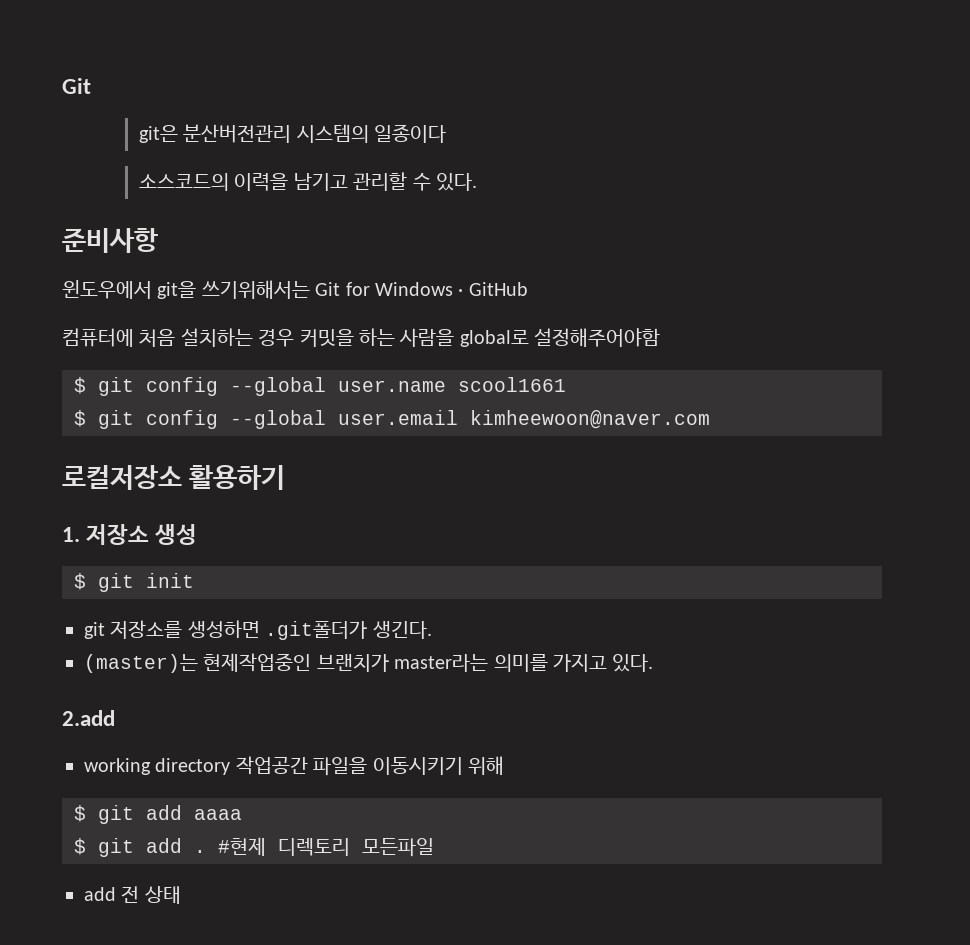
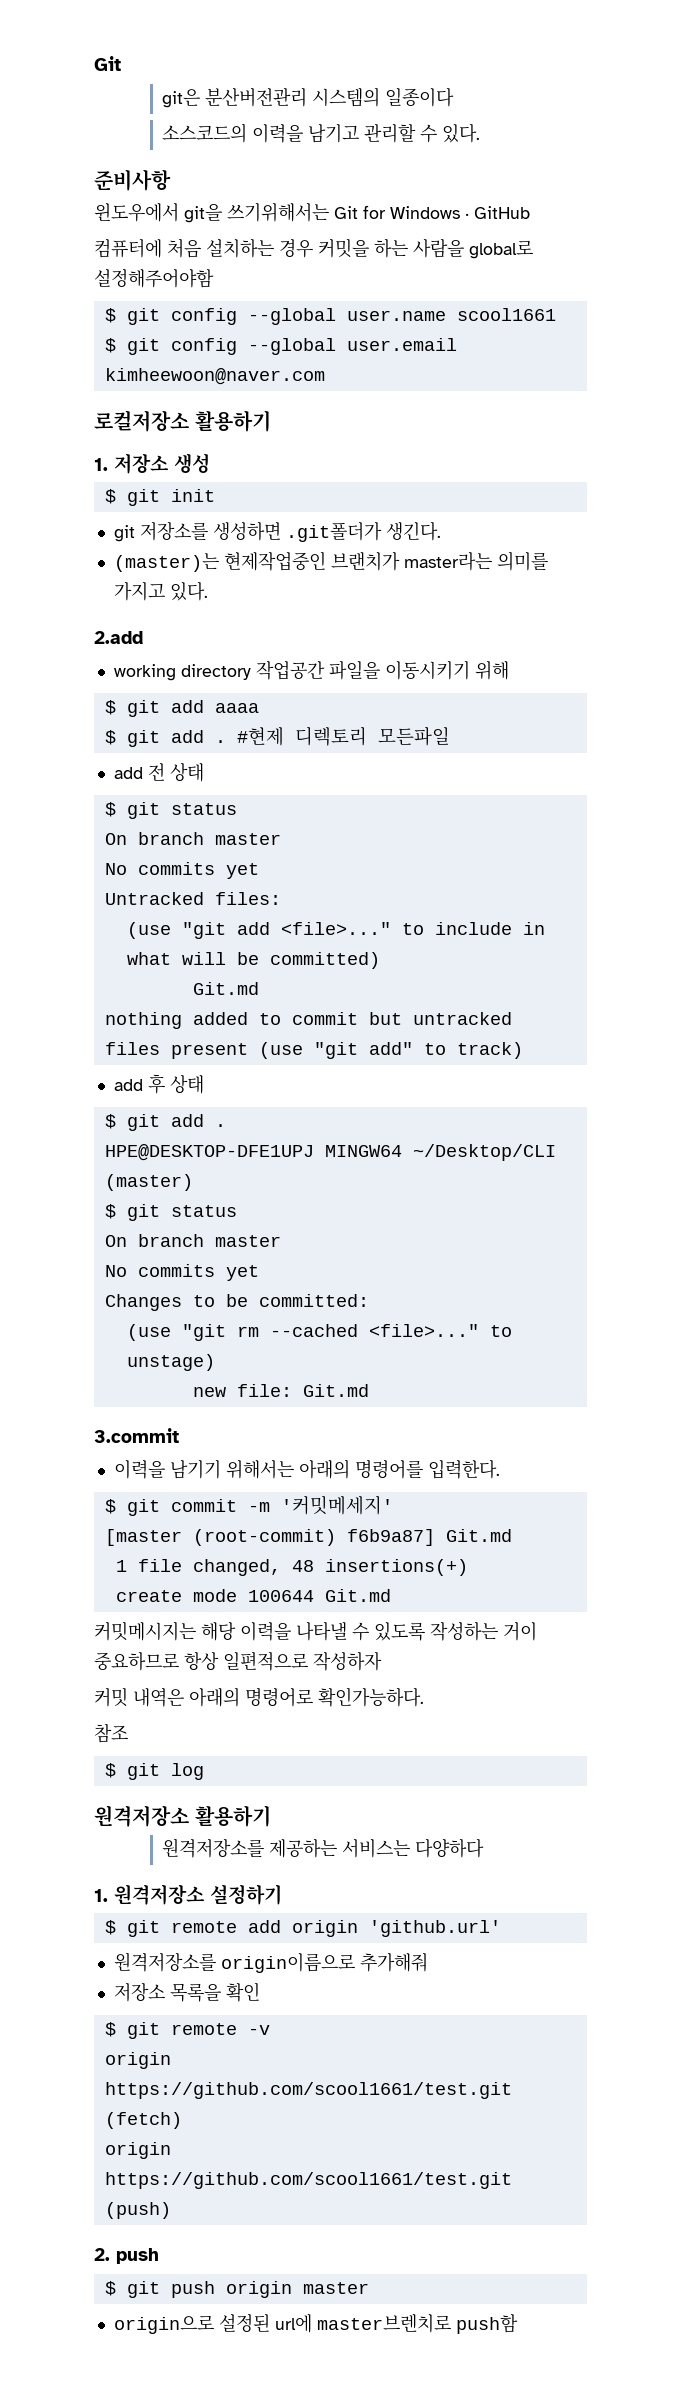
  add 전 상태
+ $ git status
+ On branch master
+ No commits yet
+ Untracked files:
+ (use "git add <file>..." to include in what will be committed)
+ Git.md
+ nothing added to commit but untracked files present (use "git add" to track)
+ add 후 상태
+ $ git add .
+ HPE@DESKTOP-DFE1UPJ MINGW64 ~/Desktop/CLI (master)
+ $ git status
+ On branch master
+ No commits yet
+ Changes to be committed:
+ (use "git rm --cached <file>..." to unstage)
+ new file: Git.md
+ 3.commit
+ 이력을 남기기 위해서는 아래의 명령어를 입력한다.
+ $ git commit -m '커밋메세지'
+ [master (root-commit) f6b9a87] Git.md
+ 1 file changed, 48 insertions(+)
+ create mode 100644 Git.md
+ 커밋메시지는 해당 이력을 나타낼 수 있도록 작성하는 거이 중요하므로 항상 일편적으로 작성하자
+ 커밋 내역은 아래의 명령어로 확인가능하다.
+ 참조
+ $ git log
+ 원격저장소 활용하기
+ 원격저장소를 제공하는 서비스는 다양하다
+ 1. 원격저장소 설정하기
+ $ git remote add origin 'github.url'
+ 원격저장소를 origin이름으로 추가해줘
+ 저장소 목록을 확인
+ $ git remote -v
+ origin https://github.com/scool1661/test.git (fetch)
+ origin https://github.com/scool1661/test.git (push)
+ 2. push
+ $ git push origin master
+ origin으로 설정된 url에 master브렌치로 push함

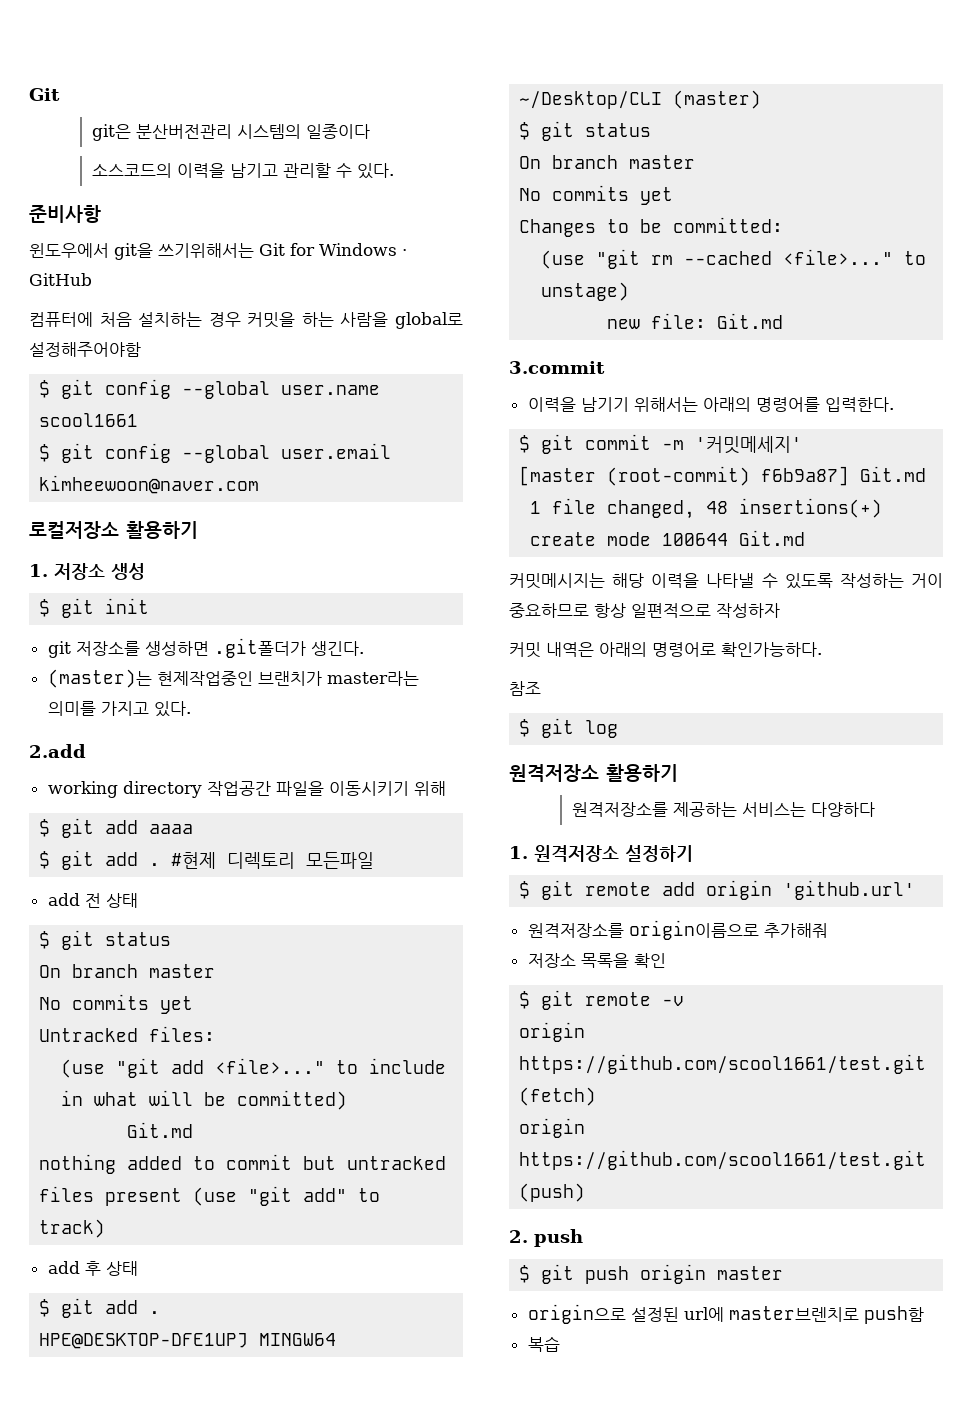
+ 복습

